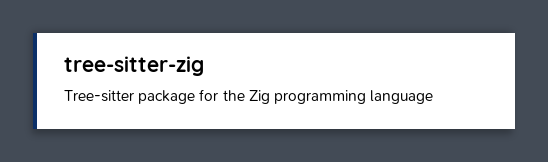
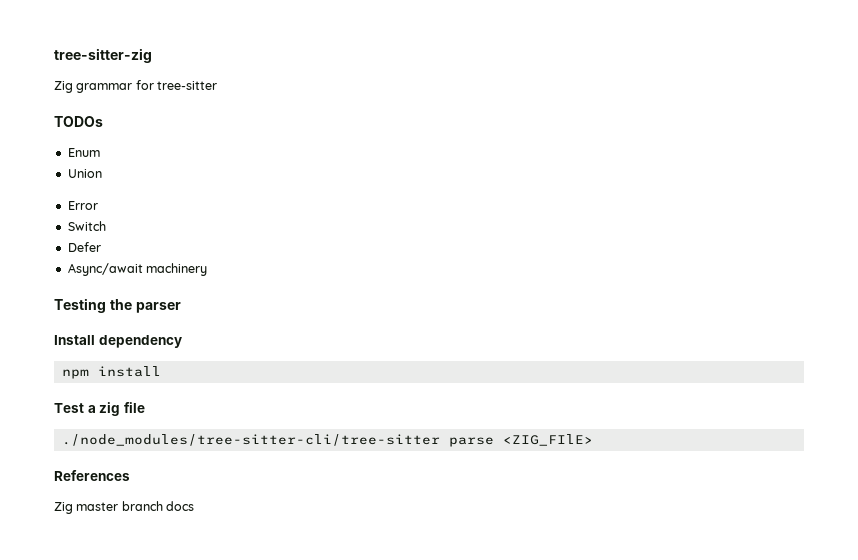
- Tree-sitter package for the Zig programming language
+ Zig grammar for tree-sitter
+ TODOs
+ Enum
+ Union
+ Error
+ Switch
+ Defer
+ Async/await machinery
+ Testing the parser
+ Install dependency
+ npm install
+ Test a zig file
+ ./node_modules/tree-sitter-cli/tree-sitter parse <ZIG_FIlE>
+ References
+ Zig master branch docs

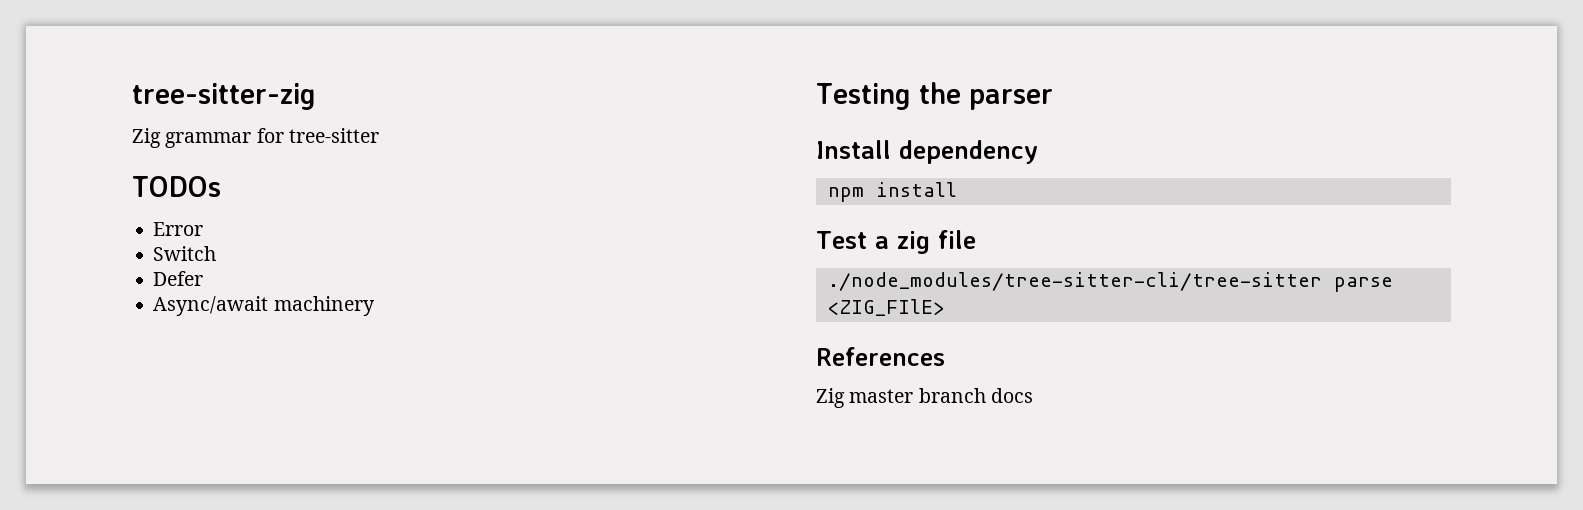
- Enum
- Union

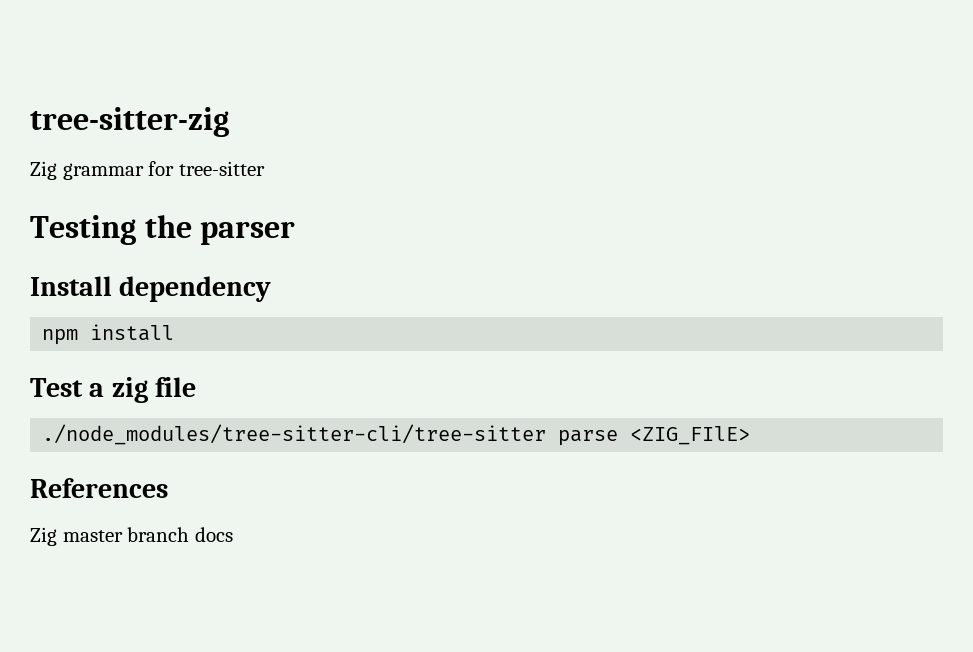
- TODOs
- Error
- Switch
- Defer
- Async/await machinery

